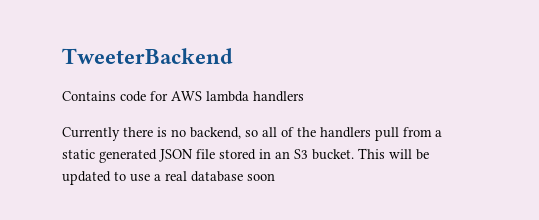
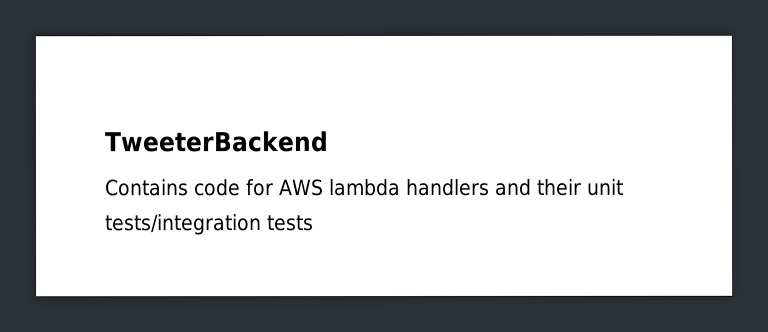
- Contains code for AWS lambda handlers
- Currently there is no backend, so all of the handlers pull from a static generated JSON file stored in an S3 bucket. This will be updated to use a real database soon
+ Contains code for AWS lambda handlers and their unit tests/integration tests

